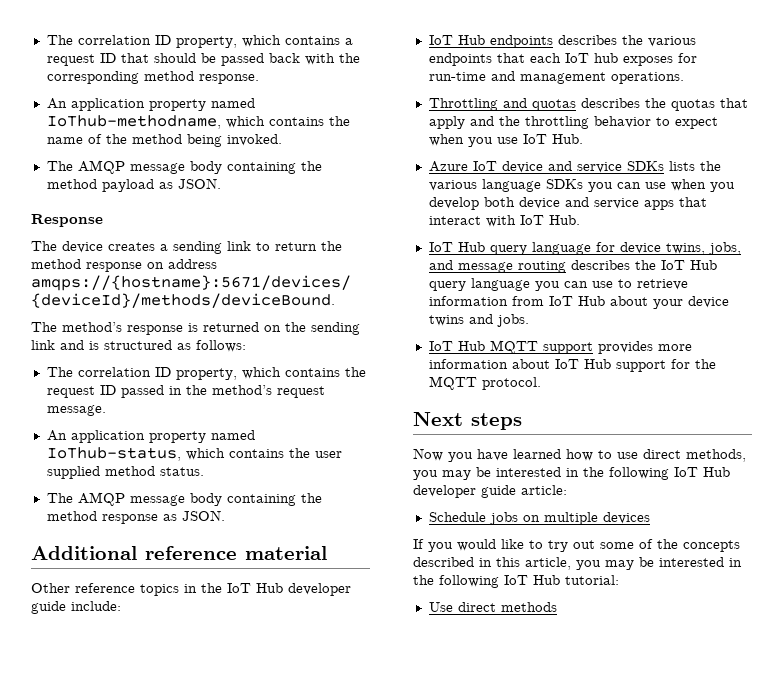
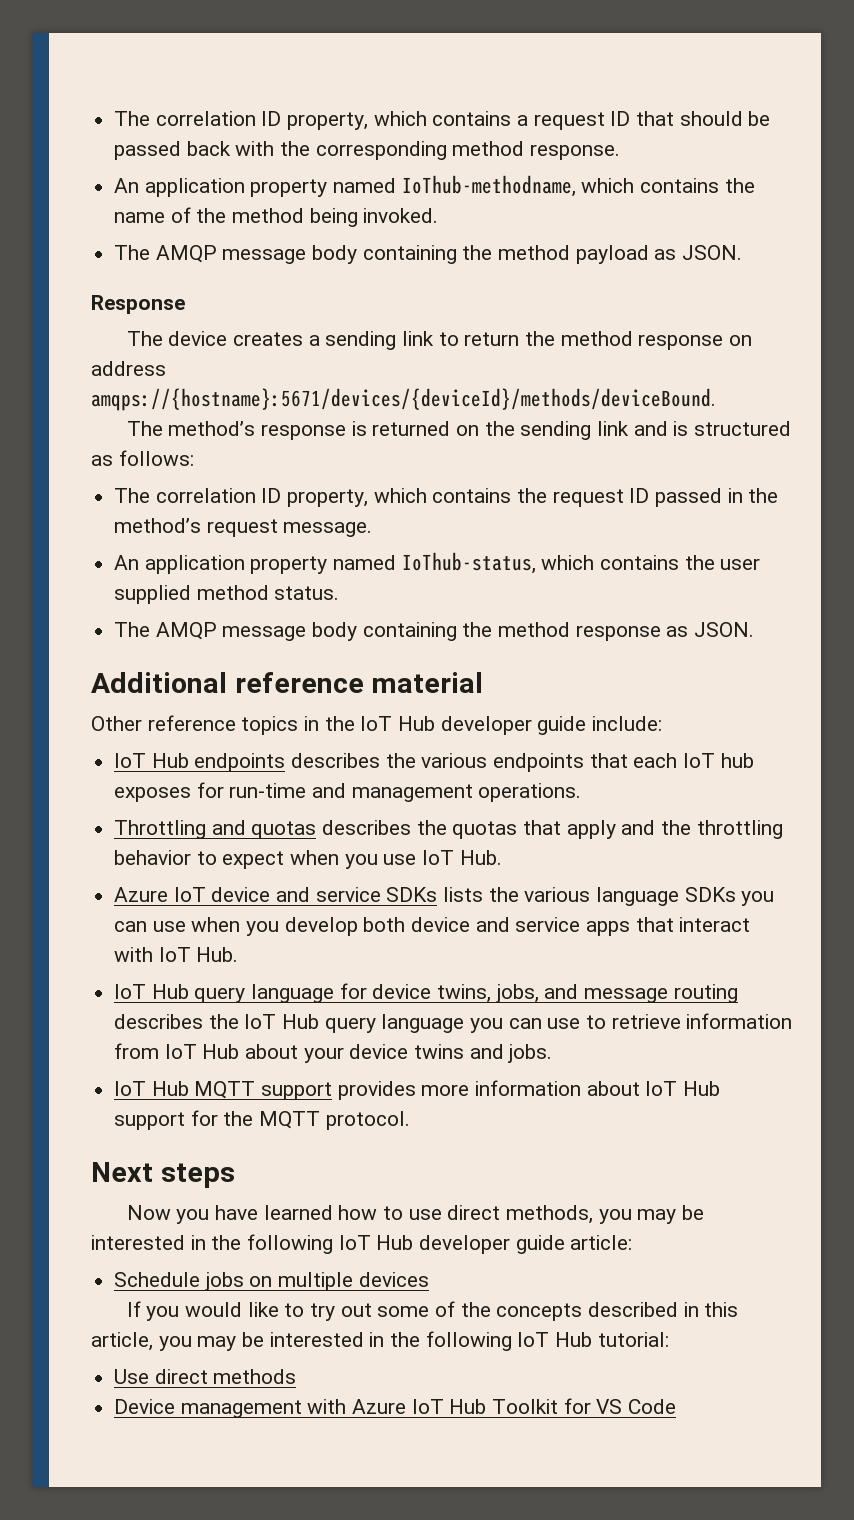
+ Device management with Azure IoT Hub Toolkit for VS Code

